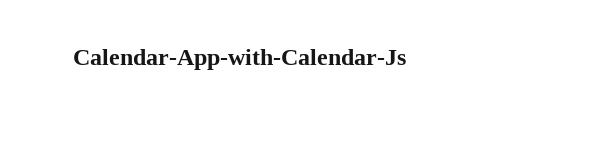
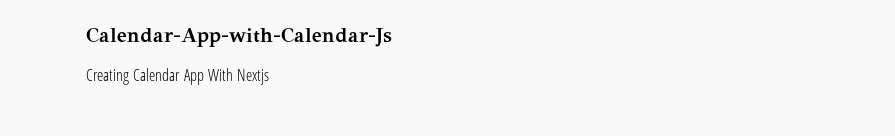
+ Creating Calendar App With Nextjs

